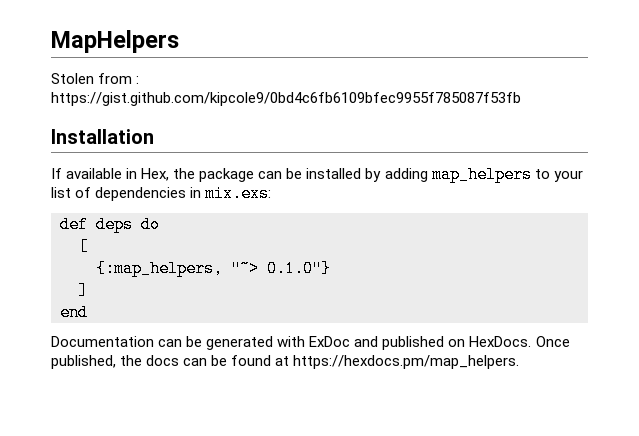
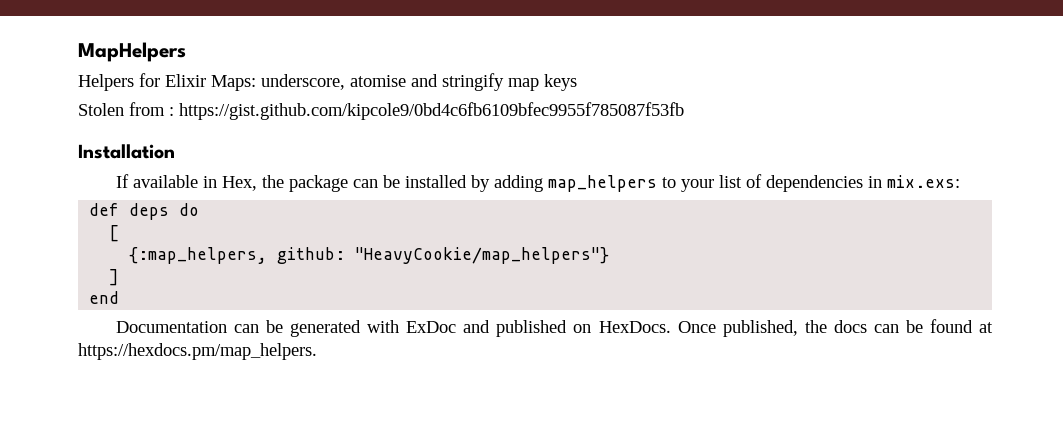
+ Helpers for Elixir Maps: underscore, atomise and stringify map keys
- {:map_helpers, "~> 0.1.0"}
+ {:map_helpers, github: "HeavyCookie/map_helpers"}

